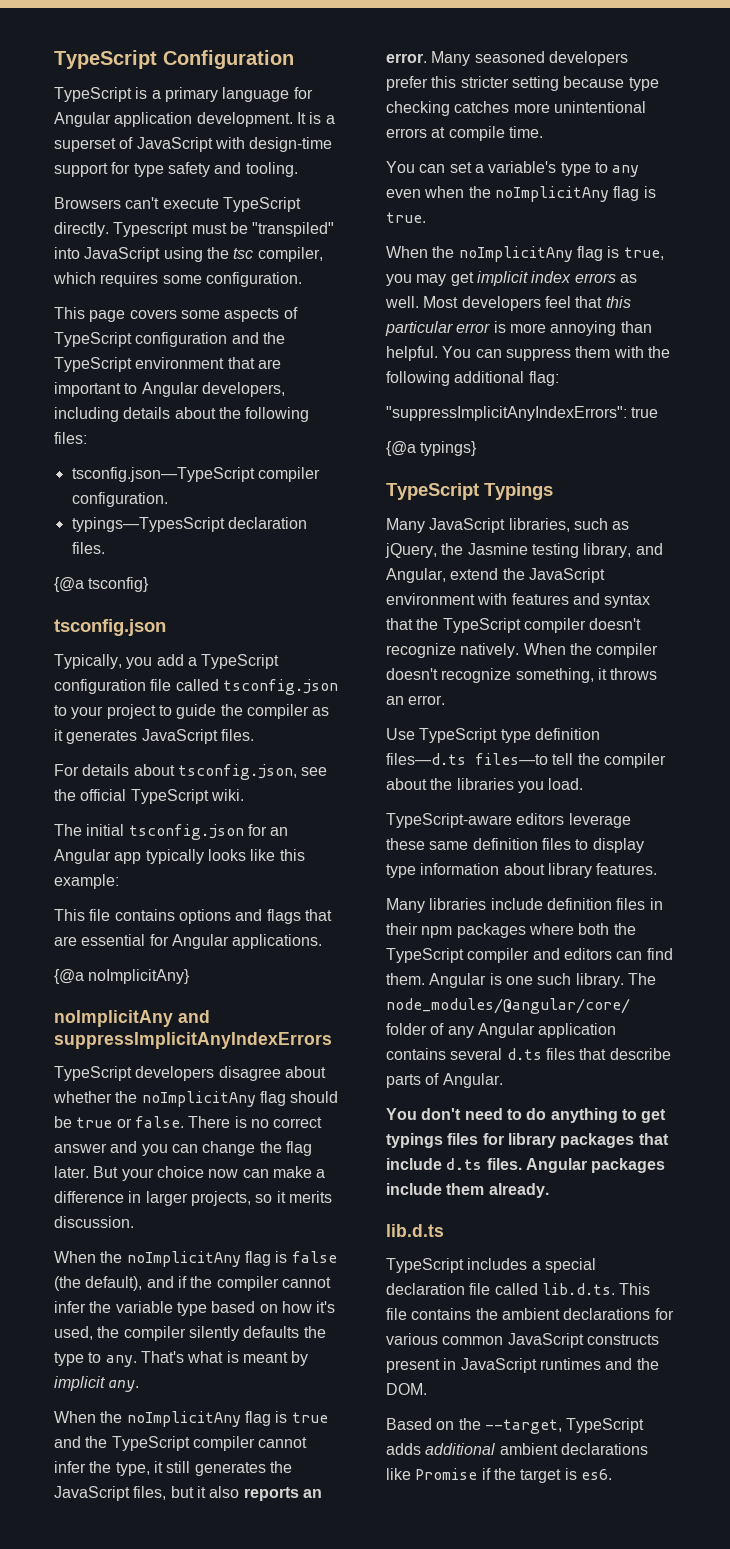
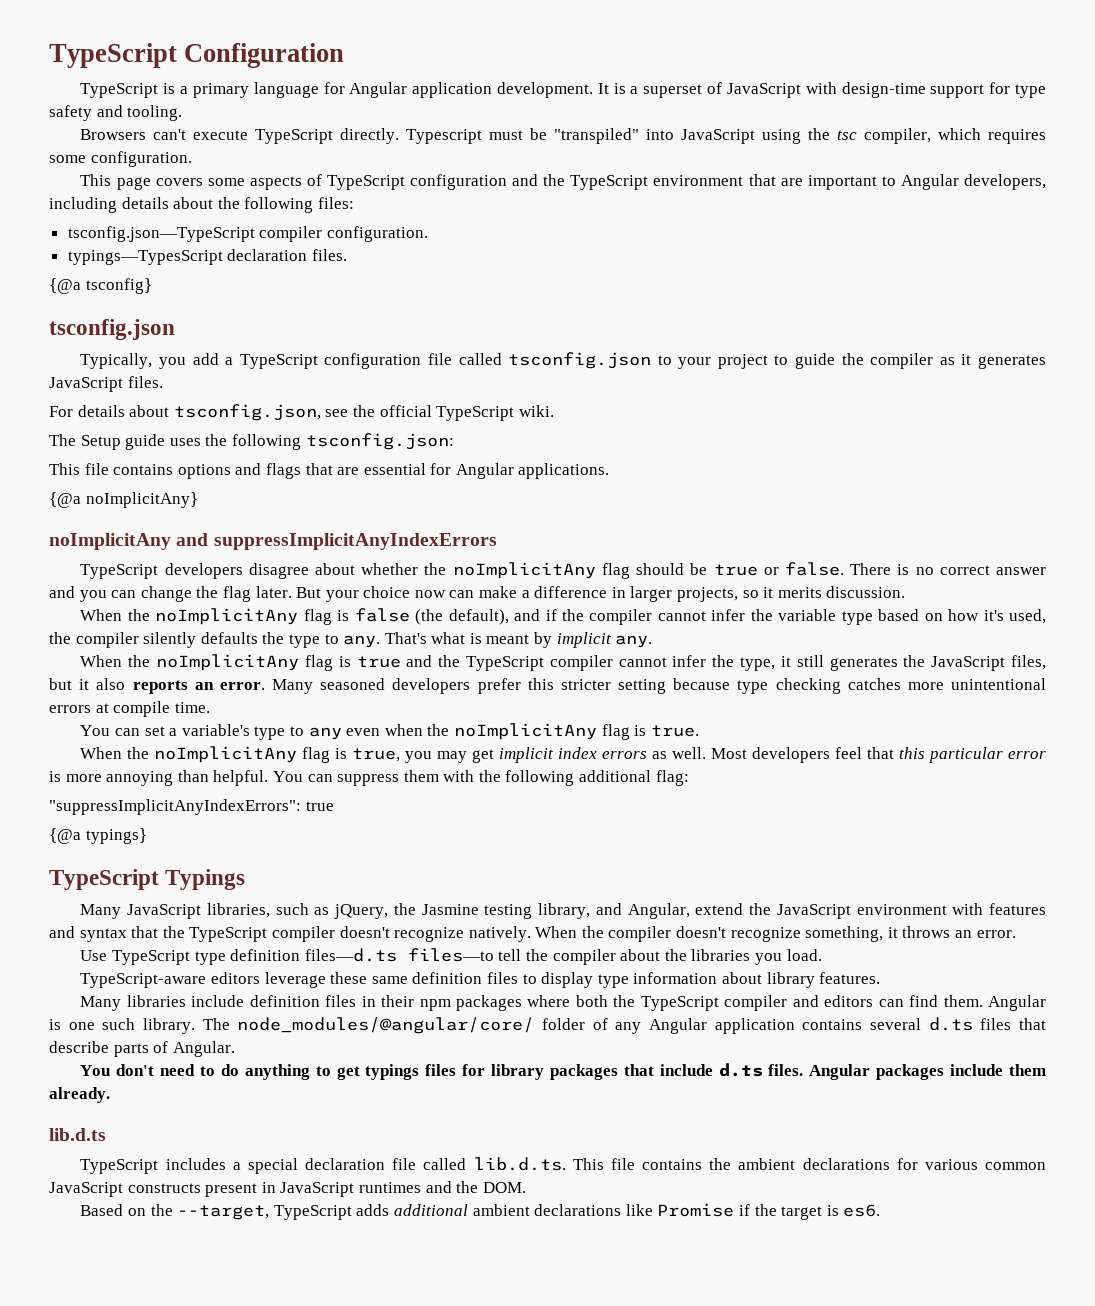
- The initial tsconfig.json for an Angular app typically looks like this example:
+ The Setup guide uses the following tsconfig.json:

